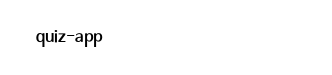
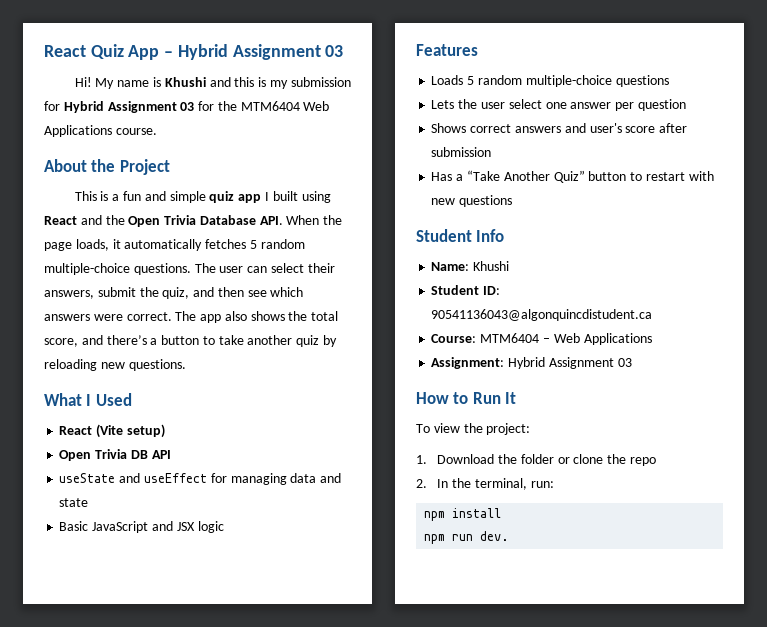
- quiz-app
+ React Quiz App – Hybrid Assignment 03
+ Hi! My name is Khushi and this is my submission for Hybrid Assignment 03 for the MTM6404 Web Applications course.
+ About the Project
+ This is a fun and simple quiz app I built using React and the Open Trivia Database API. When the page loads, it automatically fetches 5 random multiple-choice questions. The user can select their answers, submit the quiz, and then see which answers were correct. The app also shows the total score, and there’s a button to take another quiz by reloading new questions.
+ What I Used
+ React (Vite setup)
+ Open Trivia DB API
+ useState and useEffect for managing data and state
+ Basic JavaScript and JSX logic
+ Features
+ Loads 5 random multiple-choice questions
+ Lets the user select one answer per question
+ Shows correct answers and user's score after submission
+ Has a “Take Another Quiz” button to restart with new questions
+ Student Info
+ Name: Khushi
+ Student ID: 90541136043@algonquincdistudent.ca
+ Course: MTM6404 – Web Applications
+ Assignment: Hybrid Assignment 03
+ How to Run It
+ To view the project:
+ 1. Download the folder or clone the repo
+ 2. In the terminal, run:
+ npm install
+ npm run dev.

